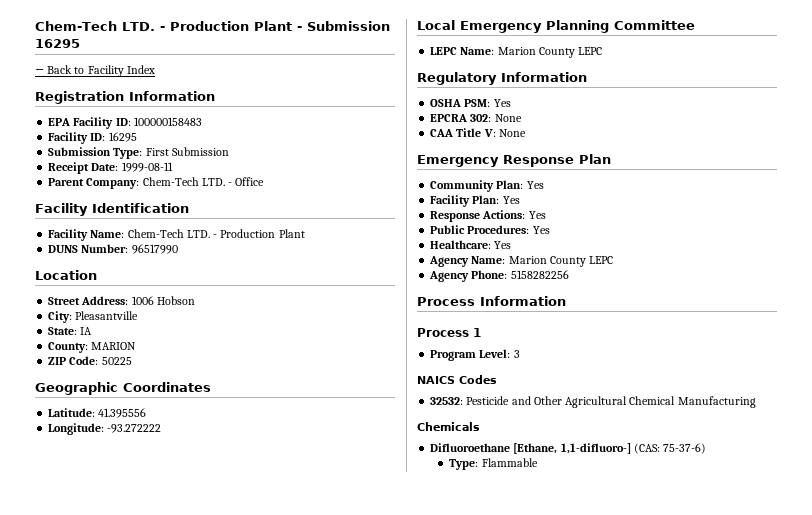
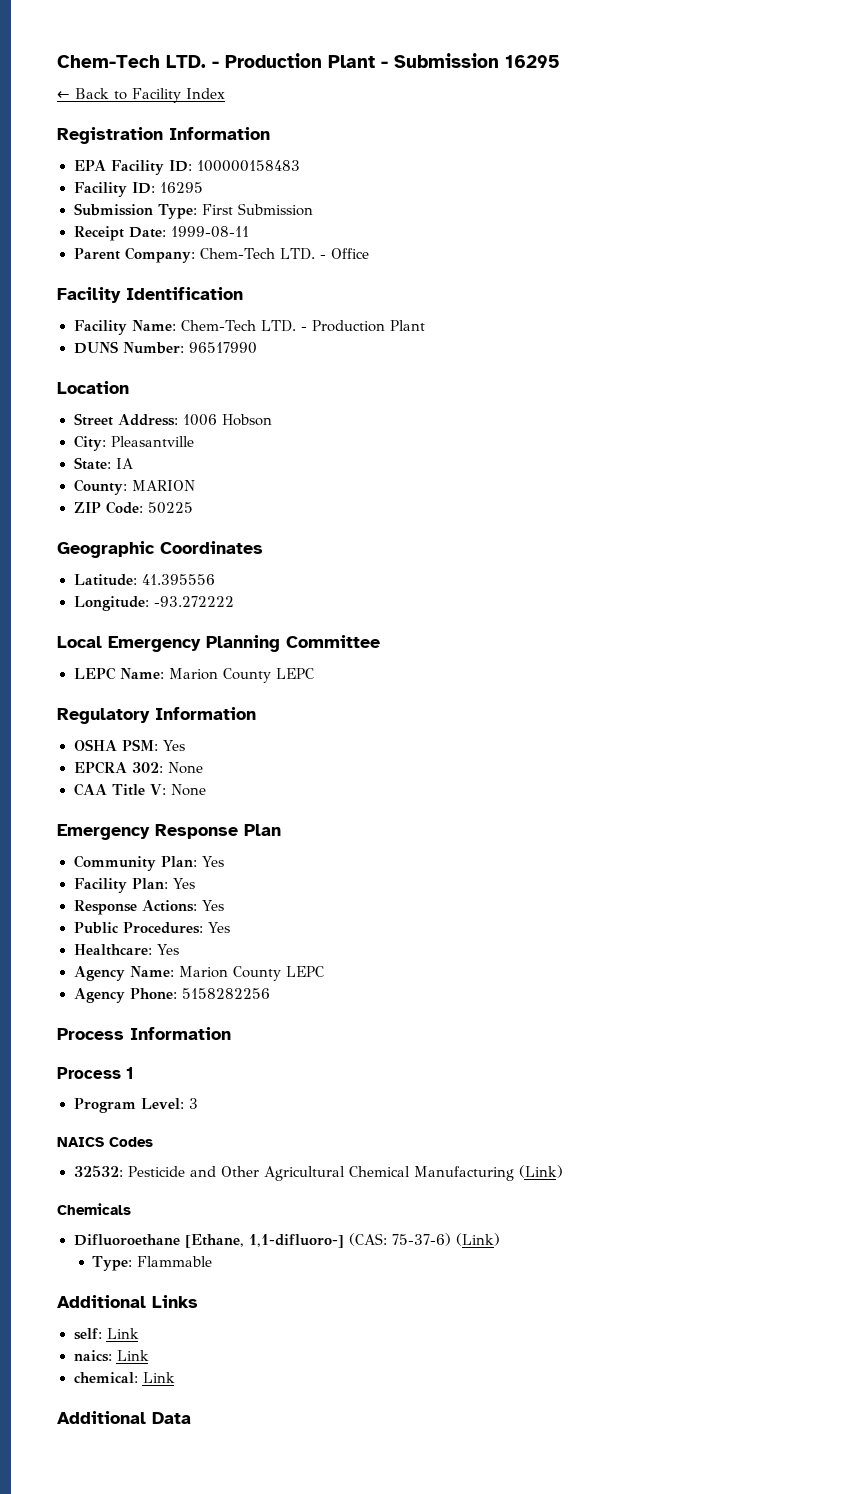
- 32532: Pesticide and Other Agricultural Chemical Manufacturing
+ 32532: Pesticide and Other Agricultural Chemical Manufacturing (Link)
- Difluoroethane [Ethane, 1,1-difluoro-] (CAS: 75-37-6)
+ Difluoroethane [Ethane, 1,1-difluoro-] (CAS: 75-37-6) (Link)
+ Additional Links
+ self: Link
+ naics: Link
+ chemical: Link
+ Additional Data

